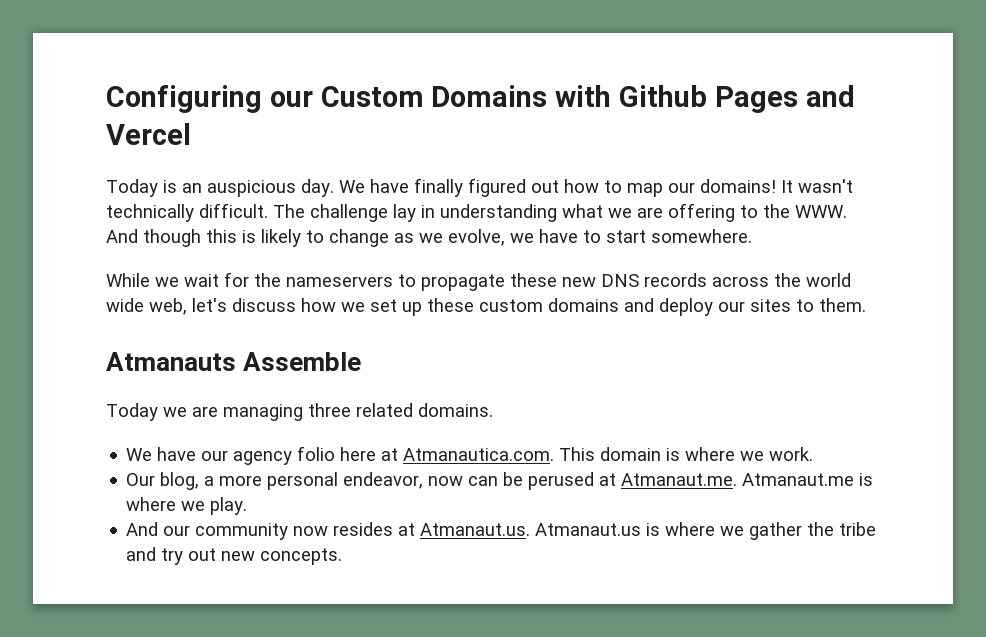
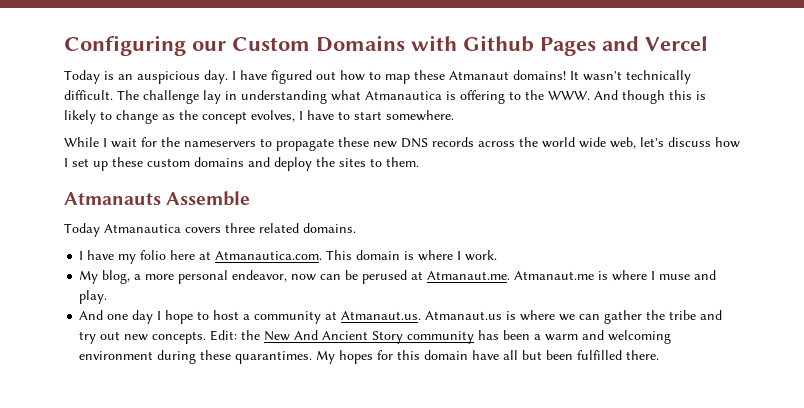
- We have finally figured out how to map our domains!
+ I have figured out how to map these Atmanaut domains!
- The challenge lay in understanding what we are offering to the WWW. And though this is likely to change as we evolve, we have to start somewhere.
+ The challenge lay in understanding what Atmanautica is offering to the WWW. And though this is likely to change as the concept evolves, I have to start somewhere.
- While we wait for the nameservers to propagate these new DNS records across the world wide web, let's discuss how we set up these custom domains and deploy our sites to them.
+ While I wait for the nameservers to propagate these new DNS records across the world wide web, let's discuss how I set up these custom domains and deploy the sites to them.
- Today we are managing three related domains.
+ Today Atmanautica covers three related domains.
- We have our agency folio here at Atmanautica.com. This domain is where we work.
+ I have my folio here at Atmanautica.com. This domain is where I work.
- Our blog, a more personal endeavor, now can be perused at Atmanaut.me. Atmanaut.me is where we play.
+ My blog, a more personal endeavor, now can be perused at Atmanaut.me. Atmanaut.me is where I muse and play.
- And our community now resides at Atmanaut.us. Atmanaut.us is where we gather the tribe and try out new concepts.
+ And one day I hope to host a community at Atmanaut.us. Atmanaut.us is where we can gather the tribe and try out new concepts.
+ Edit: the New And Ancient Story community has been a warm and welcoming environment during these quarantimes. My hopes for this domain have all but been fulfilled there.

